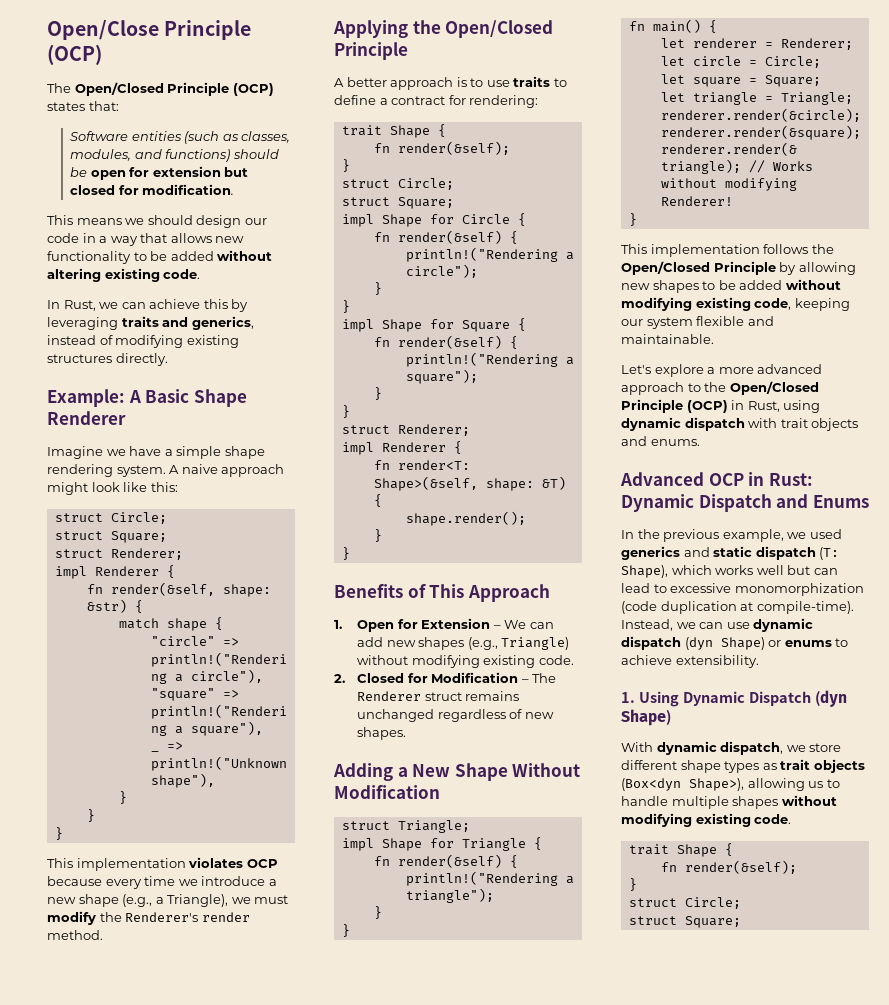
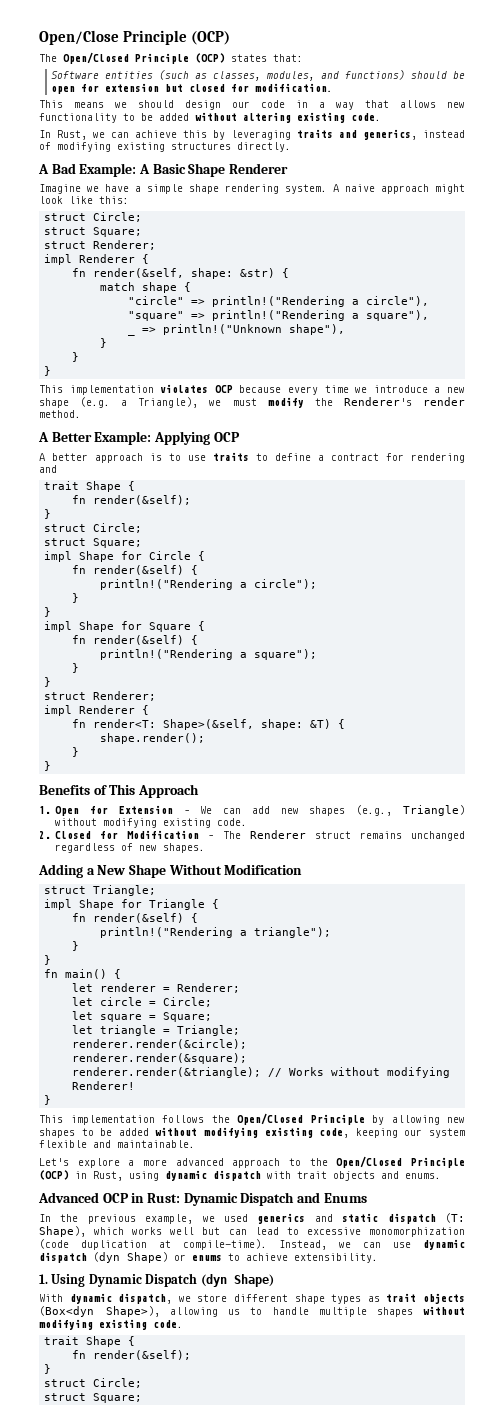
- Example: A Basic Shape Renderer
+ A Bad Example: A Basic Shape Renderer
- This implementation violates OCP because every time we introduce a new shape (e.g., a Triangle), we must modify the Renderer's render method.
+ This implementation violates OCP because every time we introduce a new shape (e.g. a Triangle), we must modify the Renderer's render method.
- Applying the Open/Closed Principle
+ A Better Example: Applying OCP
- A better approach is to use traits to define a contract for rendering:
+ A better approach is to use traits to define a contract for rendering and

